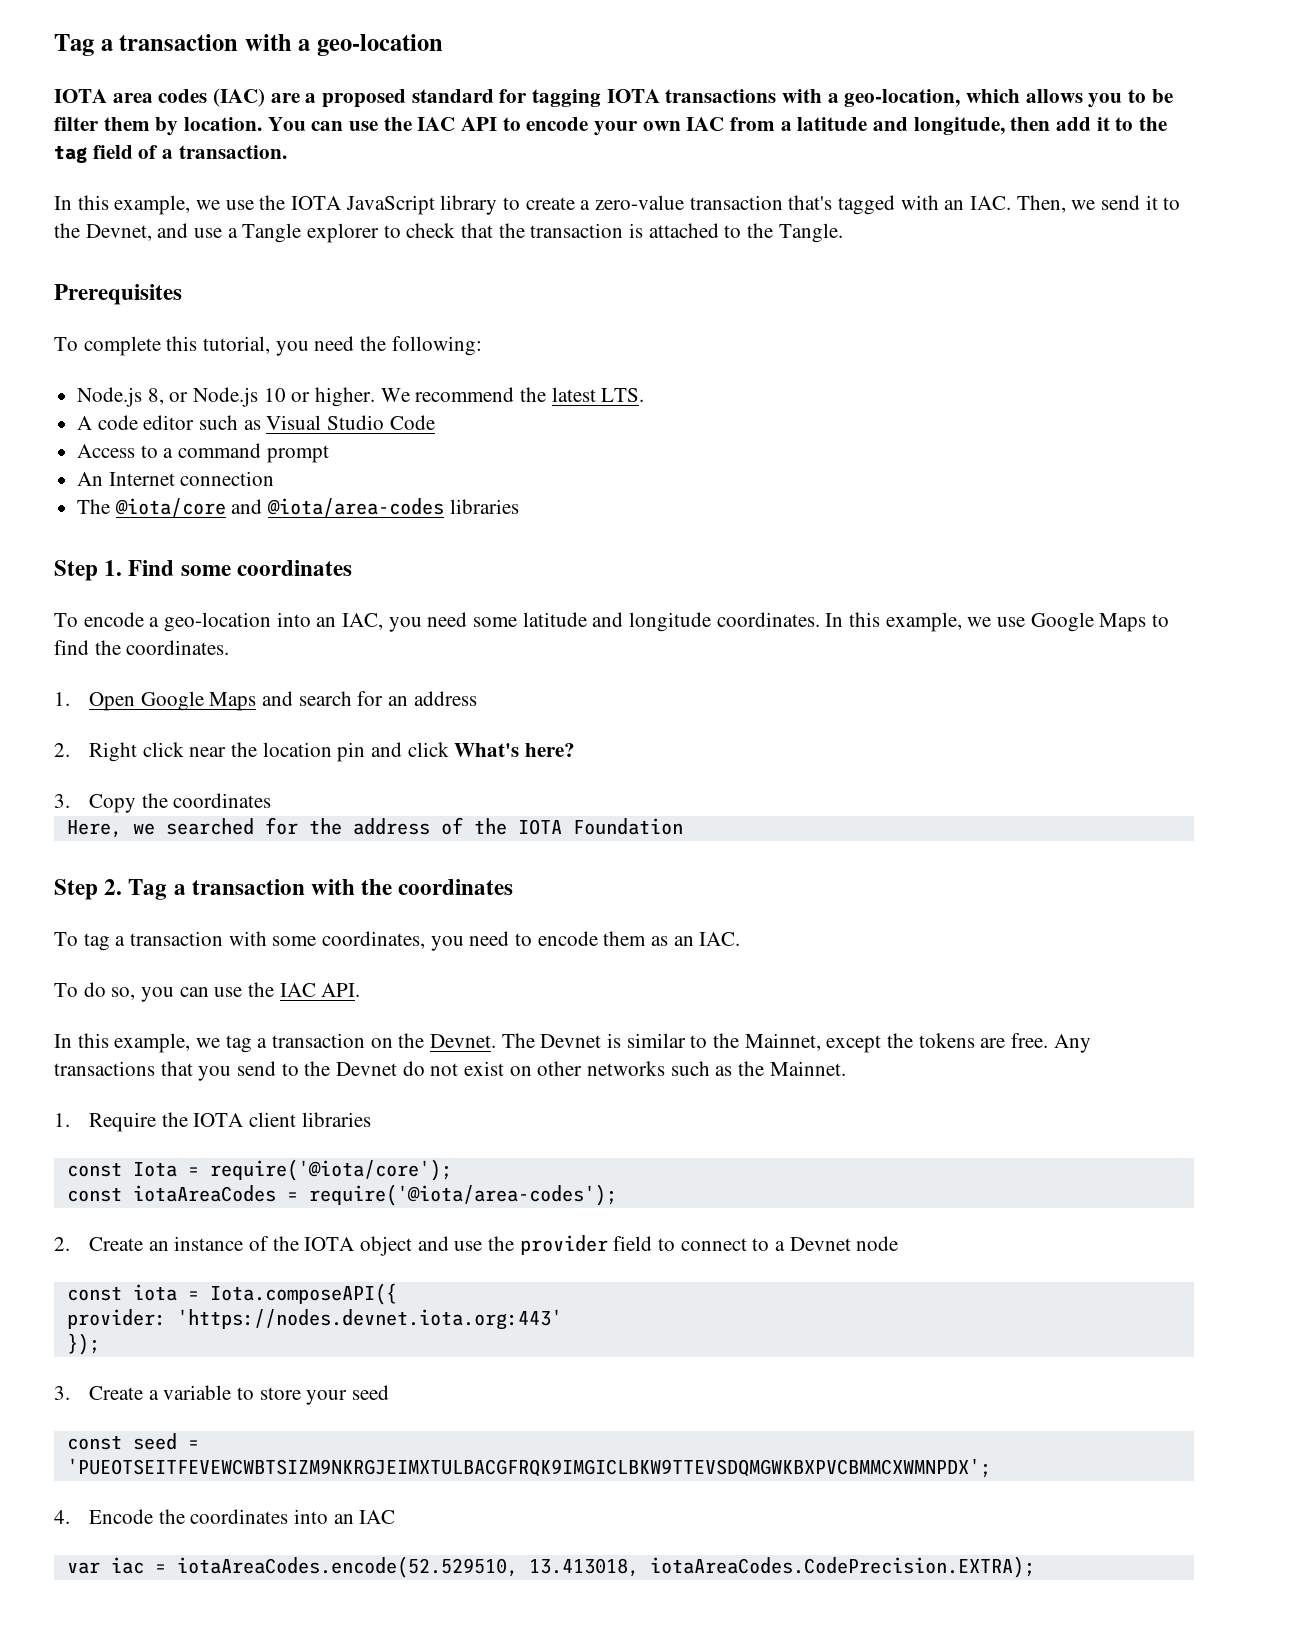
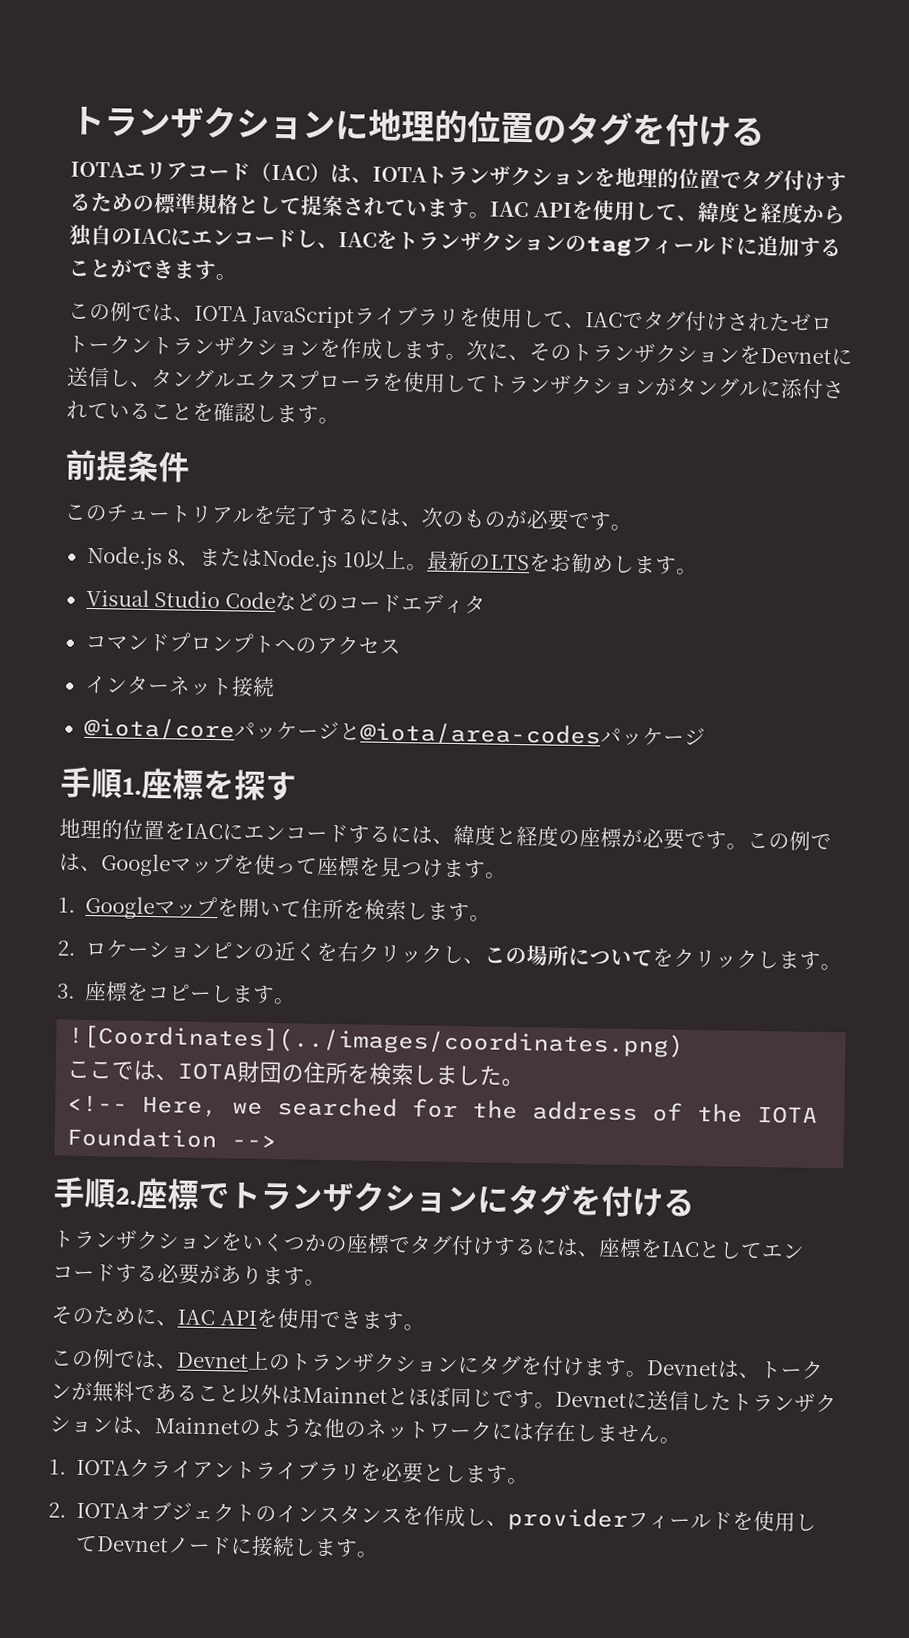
- Tag a transaction with a geo-location
- IOTA area codes (IAC) are a proposed standard for tagging IOTA transactions with a geo-location, which allows you to be filter them by location. You can use the IAC API to encode your own IAC from a latitude and longitude, then add it to the tag field of a transaction.
- In this example, we use the IOTA JavaScript library to create a zero-value transaction that's tagged with an IAC. Then, we send it to the Devnet, and use a Tangle explorer to check that the transaction is attached to the Tangle.
- Prerequisites
- To complete this tutorial, you need the following:
- Node.js 8, or Node.js 10 or higher. We recommend the latest LTS.
- A code editor such as Visual Studio Code
- Access to a command prompt
- An Internet connection
- The @iota/core and @iota/area-codes libraries
- Step 1. Find some coordinates
- To encode a geo-location into an IAC, you need some latitude and longitude coordinates. In this example, we use Google Maps to find the coordinates.
- 1. Open Google Maps and search for an address
- 2. Right click near the location pin and click What's here?
- 3. Copy the coordinates
- Here, we searched for the address of the IOTA Foundation
- Step 2. Tag a transaction with the coordinates
- To tag a transaction with some coordinates, you need to encode them as an IAC.
- To do so, you can use the IAC API.
- In this example, we tag a transaction on the Devnet. The Devnet is similar to the Mainnet, except the tokens are free. Any transactions that you send to the Devnet do not exist on other networks such as the Mainnet.
- 1. Require the IOTA client libraries
- const Iota = require('@iota/core');
- const iotaAreaCodes = require('@iota/area-codes');
- 2. Create an instance of the IOTA object and use the provider field to connect to a Devnet node
- const iota = Iota.composeAPI({
- provider: 'https://nodes.devnet.iota.org:443'
- });
- 3. Create a variable to store your seed
- const seed =
- 'PUEOTSEITFEVEWCWBTSIZM9NKRGJEIMXTULBACGFRQK9IMGICLBKW9TTEVSDQMGWKBXPVCBMMCXWMNPDX';
- 4. Encode the coordinates into an IAC
- var iac = iotaAreaCodes.encode(52.529510, 13.413018, iotaAreaCodes.CodePrecision.EXTRA);
+ トランザクションに地理的位置のタグを付ける
+ IOTAエリアコード（IAC）は、IOTAトランザクションを地理的位置でタグ付けするための標準規格として提案されています。IAC APIを使用して、緯度と経度から独自のIACにエンコードし、IACをトランザクションのtagフィールドに追加することができます。
+ この例では、IOTA JavaScriptライブラリを使用して、IACでタグ付けされたゼロトークントランザクションを作成します。次に、そのトランザクションをDevnetに送信し、タングルエクスプローラを使用してトランザクションがタングルに添付されていることを確認します。
+ 前提条件
+ このチュートリアルを完了するには、次のものが必要です。
+ Node.js 8、またはNode.js 10以上。最新のLTSをお勧めします。
+ Visual Studio Codeなどのコードエディタ
+ コマンドプロンプトへのアクセス
+ インターネット接続
+ @iota/coreパッケージと@iota/area-codesパッケージ
+ 手順1.座標を探す
+ 地理的位置をIACにエンコードするには、緯度と経度の座標が必要です。この例では、Googleマップを使って座標を見つけます。
+ 1. Googleマップを開いて住所を検索します。
+ 2.ロケーションピンの近くを右クリックし、この場所についてをクリックします。
+ 3.座標をコピーします。
+ ![Coordinates](../images/coordinates.png)
+ ここでは、IOTA財団の住所を検索しました。
+ <!-- Here, we searched for the address of the IOTA Foundation -->
+ 手順2.座標でトランザクションにタグを付ける
+ トランザクションをいくつかの座標でタグ付けするには、座標をIACとしてエンコードする必要があります。
+ そのために、IAC APIを使用できます。
+ この例では、Devnet上のトランザクションにタグを付けます。Devnetは、トークンが無料であること以外はMainnetとほぼ同じです。Devnetに送信したトランザクションは、Mainnetのような他のネットワークには存在しません。
+ 1. IOTAクライアントライブラリを必要とします。
+ 2. IOTAオブジェクトのインスタンスを作成し、providerフィールドを使用してDevnetノードに接続します。

